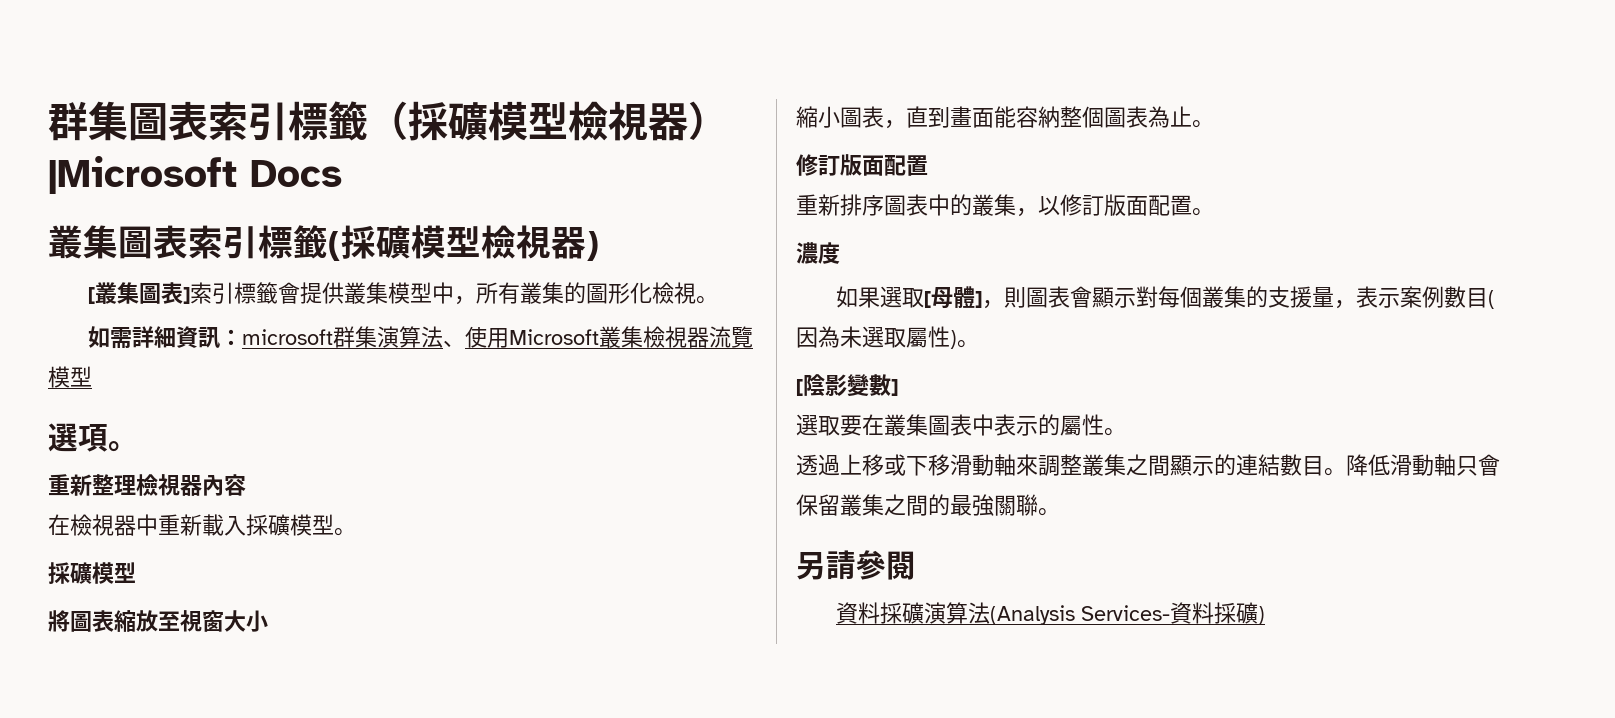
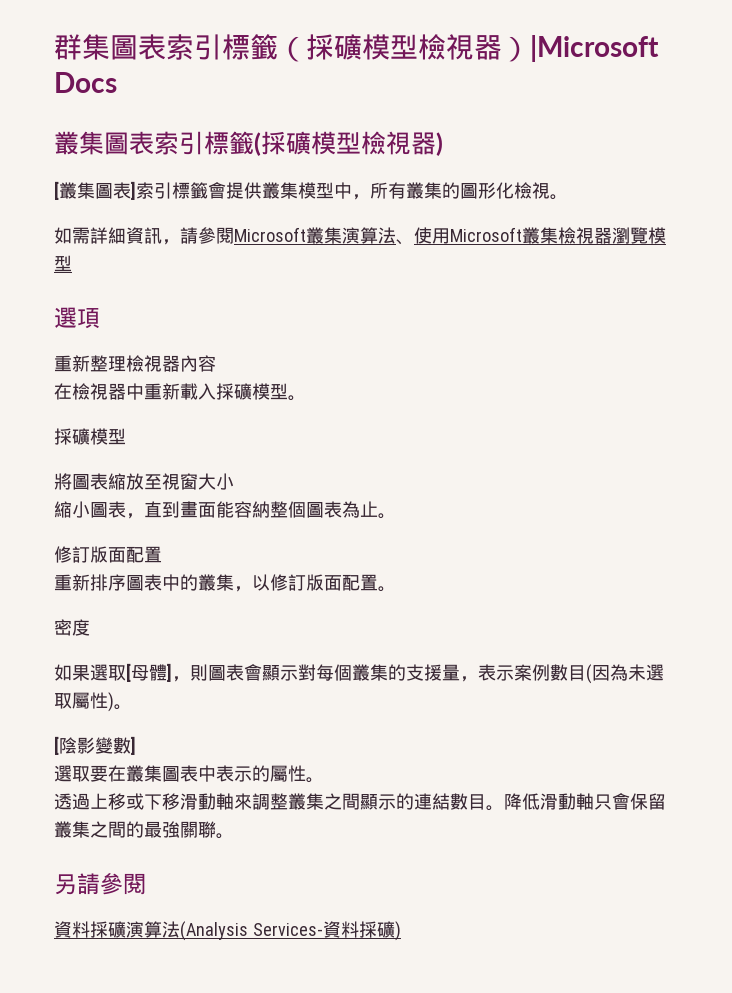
- 如需詳細資訊：microsoft群集演算法、使用Microsoft叢集檢視器流覽模型
+ 如需詳細資訊，請參閱Microsoft叢集演算法、使用Microsoft叢集檢視器瀏覽模型
- 選項。
+ 選項
- 濃度
+ 密度

